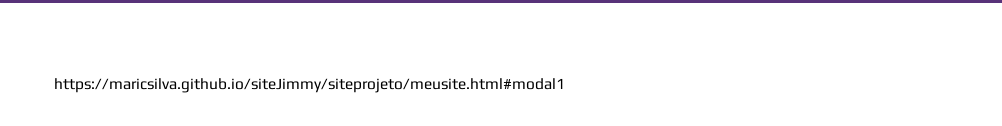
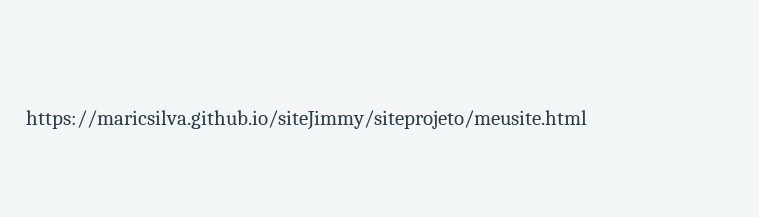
- https://maricsilva.github.io/siteJimmy/siteprojeto/meusite.html#modal1
+ https://maricsilva.github.io/siteJimmy/siteprojeto/meusite.html

